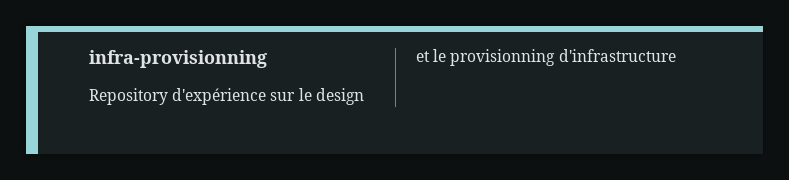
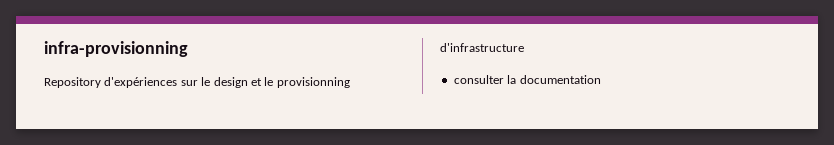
- Repository d'expérience sur le design et le provisionning d'infrastructure
+ Repository d'expériences sur le design et le provisionning d'infrastructure
+ consulter la documentation

